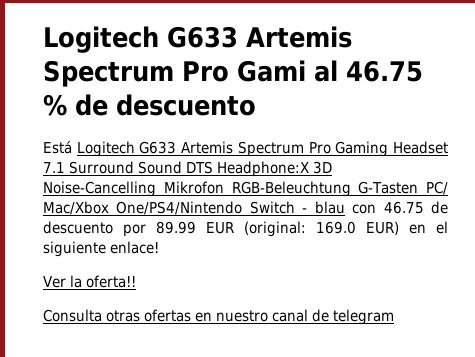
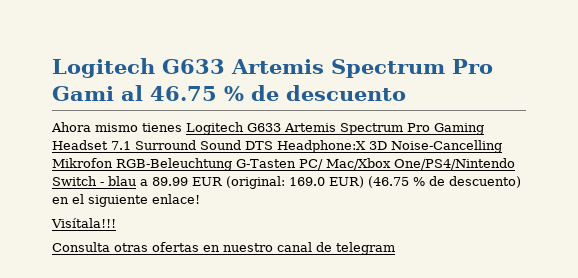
- Está Logitech G633 Artemis Spectrum Pro Gaming Headset 7.1 Surround Sound DTS Headphone:X 3D Noise-Cancelling Mikrofon RGB-Beleuchtung G-Tasten PC/ Mac/Xbox One/PS4/Nintendo Switch - blau con 46.75 de descuento por 89.99 EUR (original: 169.0 EUR) en el siguiente enlace!
+ Ahora mismo tienes Logitech G633 Artemis Spectrum Pro Gaming Headset 7.1 Surround Sound DTS Headphone:X 3D Noise-Cancelling Mikrofon RGB-Beleuchtung G-Tasten PC/ Mac/Xbox One/PS4/Nintendo Switch - blau a 89.99 EUR (original: 169.0 EUR) (46.75 % de descuento) en el siguiente enlace!
- Ver la oferta!!
+ Visítala!!!

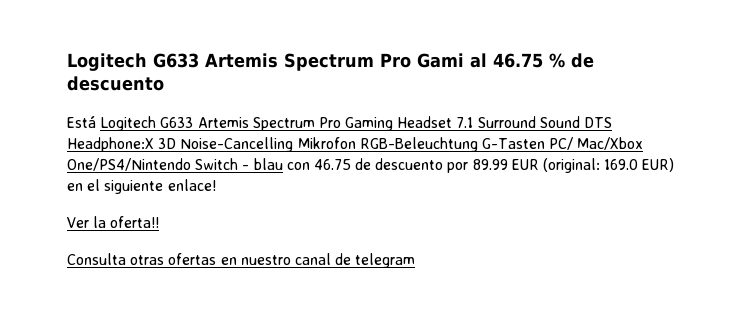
- Ahora mismo tienes Logitech G633 Artemis Spectrum Pro Gaming Headset 7.1 Surround Sound DTS Headphone:X 3D Noise-Cancelling Mikrofon RGB-Beleuchtung G-Tasten PC/ Mac/Xbox One/PS4/Nintendo Switch - blau a 89.99 EUR (original: 169.0 EUR) (46.75 % de descuento) en el siguiente enlace!
+ Está Logitech G633 Artemis Spectrum Pro Gaming Headset 7.1 Surround Sound DTS Headphone:X 3D Noise-Cancelling Mikrofon RGB-Beleuchtung G-Tasten PC/ Mac/Xbox One/PS4/Nintendo Switch - blau con 46.75 de descuento por 89.99 EUR (original: 169.0 EUR) en el siguiente enlace!
- Visítala!!!
+ Ver la oferta!!

